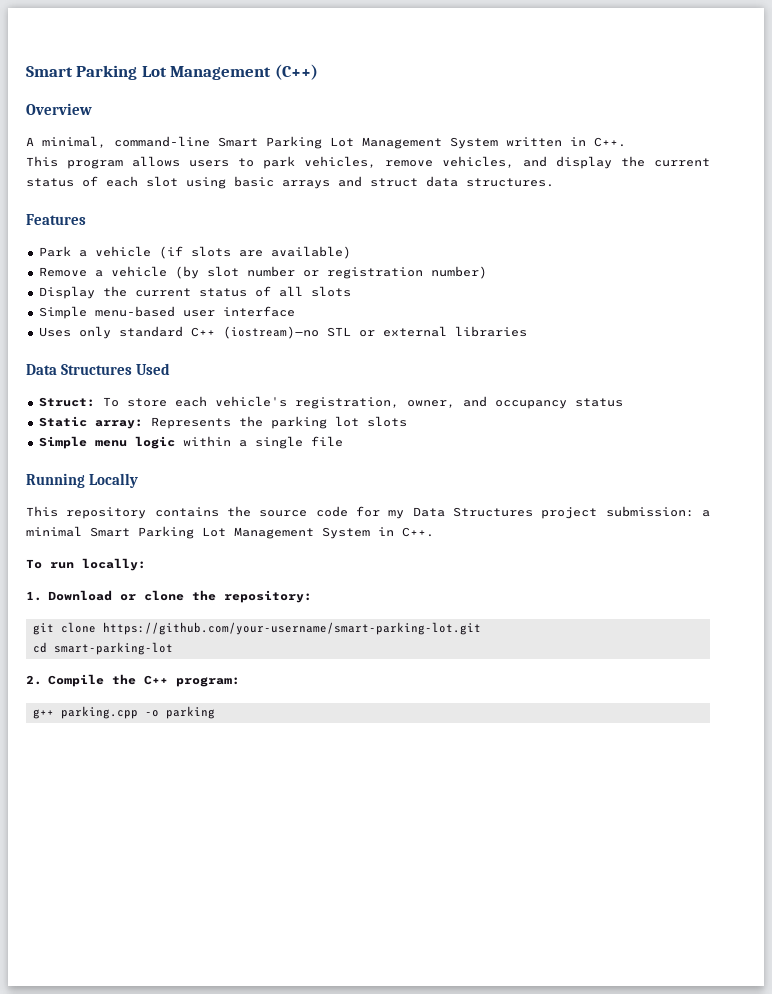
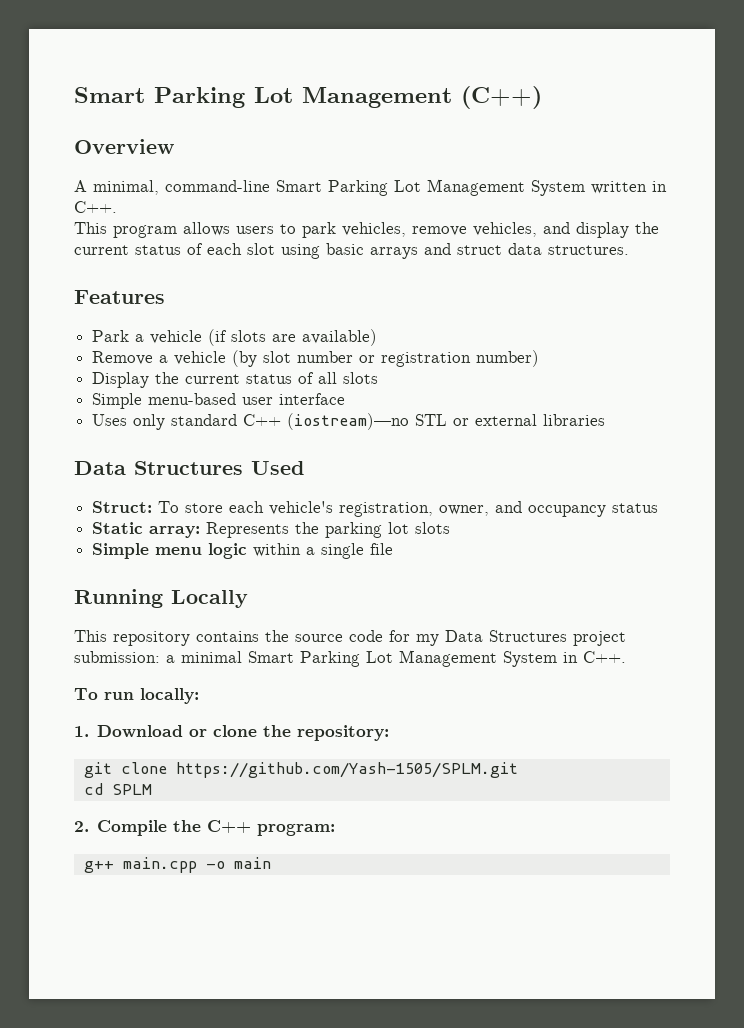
- git clone https://github.com/your-username/smart-parking-lot.git
+ git clone https://github.com/Yash-1505/SPLM.git
- cd smart-parking-lot
+ cd SPLM
- g++ parking.cpp -o parking
+ g++ main.cpp -o main

